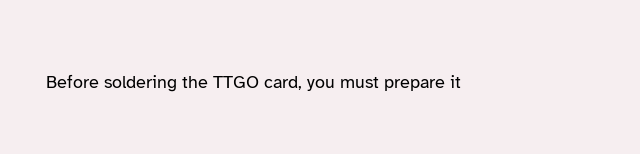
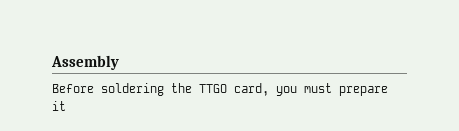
+ Assembly

